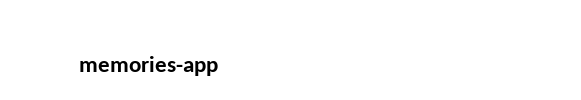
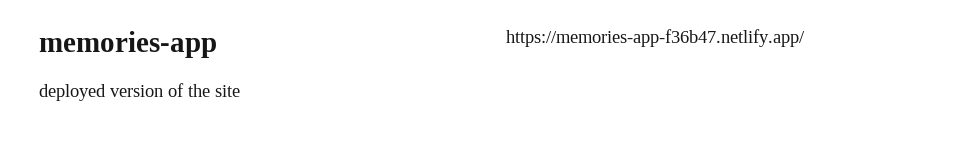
+ deployed version of the site https://memories-app-f36b47.netlify.app/

